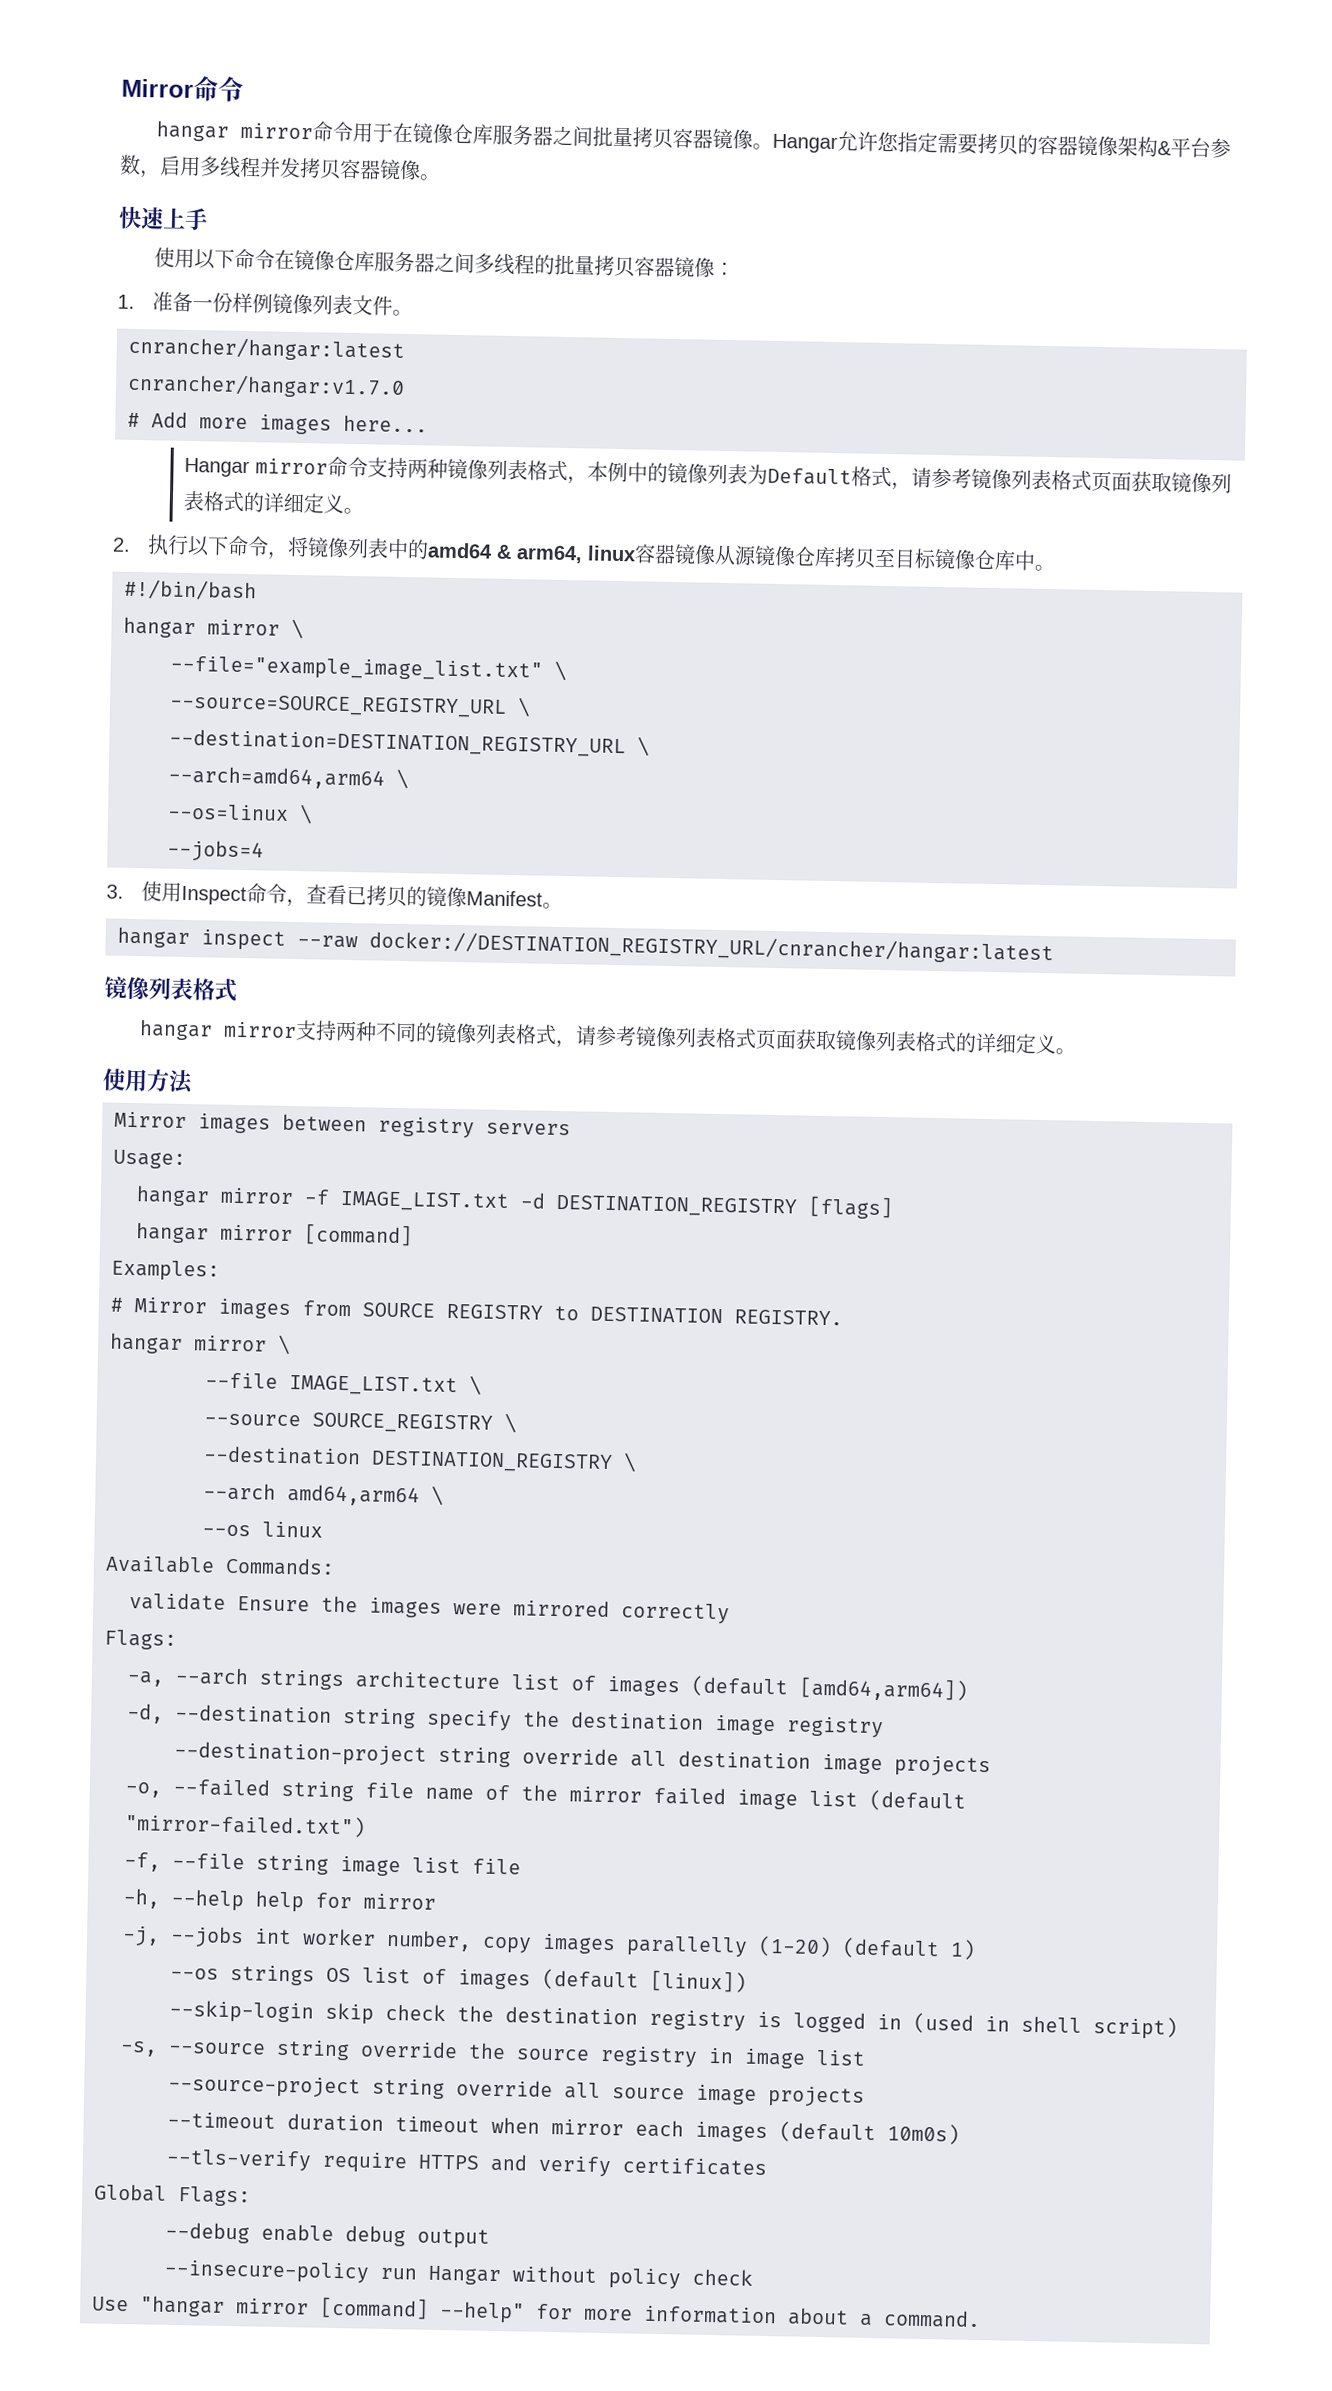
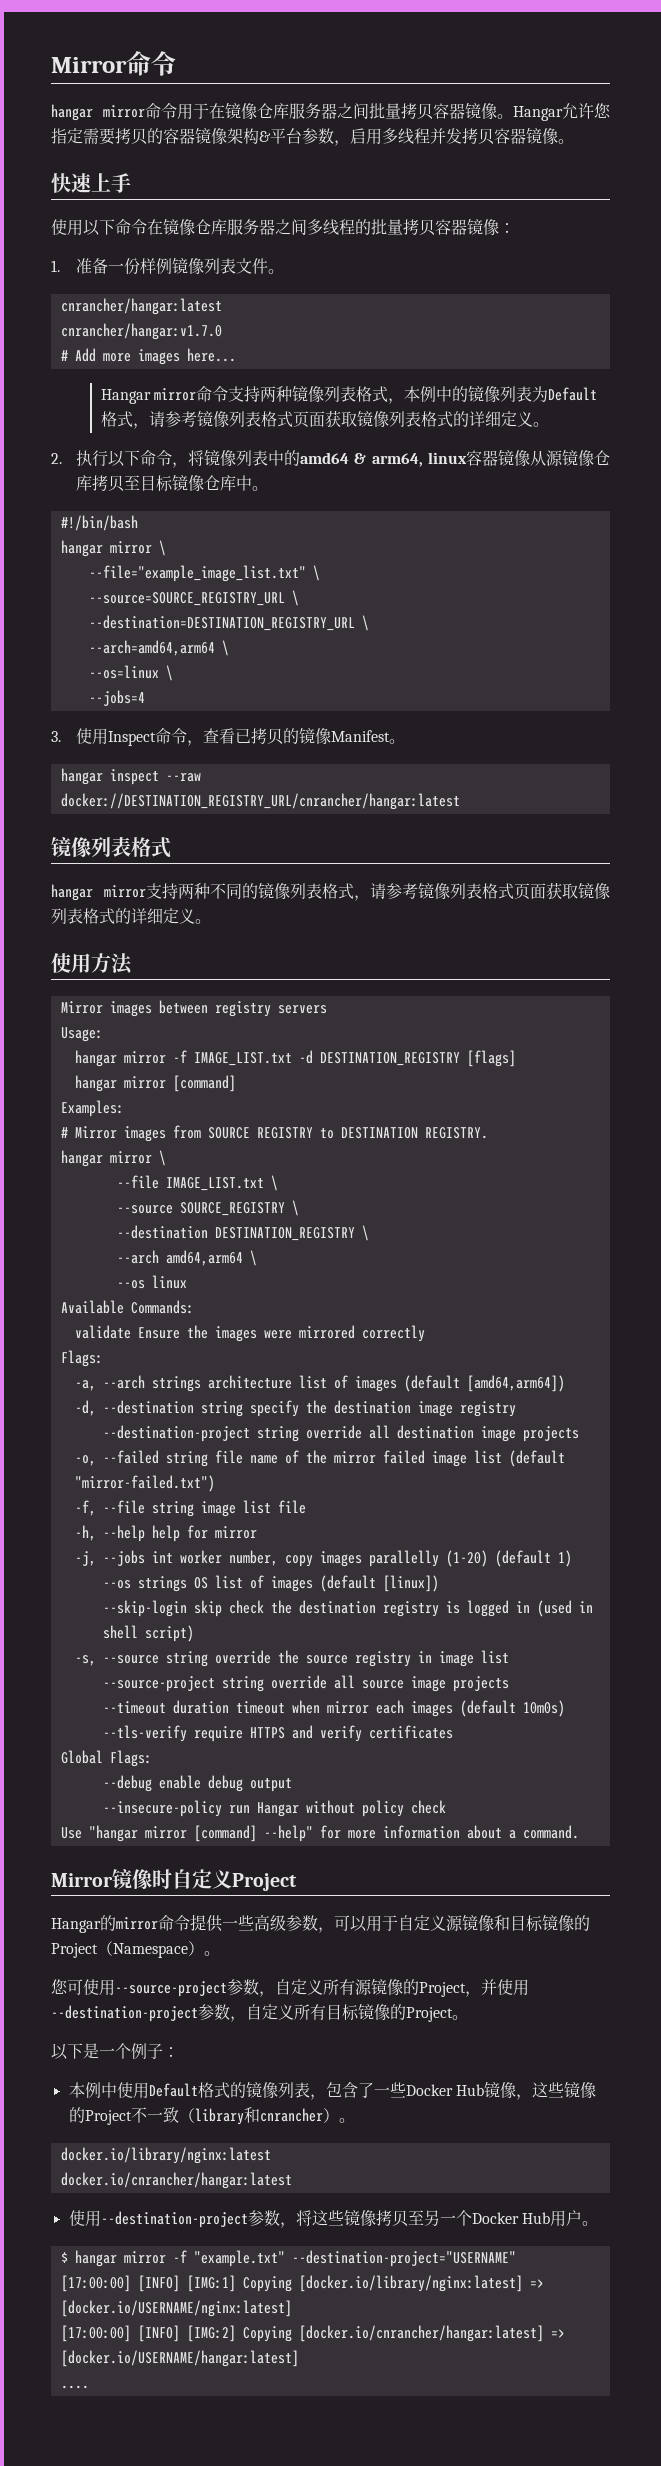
+ Mirror镜像时自定义Project
+ Hangar的mirror命令提供一些高级参数，可以用于自定义源镜像和目标镜像的Project（Namespace）。
+ 您可使用--source-project参数，自定义所有源镜像的Project，并使用--destination-project参数，自定义所有目标镜像的Project。
+ 以下是一个例子：
+ 本例中使用Default格式的镜像列表，包含了一些Docker Hub镜像，这些镜像的Project不一致（library和cnrancher）。
+ docker.io/library/nginx:latest
+ docker.io/cnrancher/hangar:latest
+ 使用--destination-project参数，将这些镜像拷贝至另一个Docker Hub用户。
+ $ hangar mirror -f "example.txt" --destination-project="USERNAME"
+ [17:00:00] [INFO] [IMG:1] Copying [docker.io/library/nginx:latest] => [docker.io/USERNAME/nginx:latest]
+ [17:00:00] [INFO] [IMG:2] Copying [docker.io/cnrancher/hangar:latest] => [docker.io/USERNAME/hangar:latest]
+ ....

